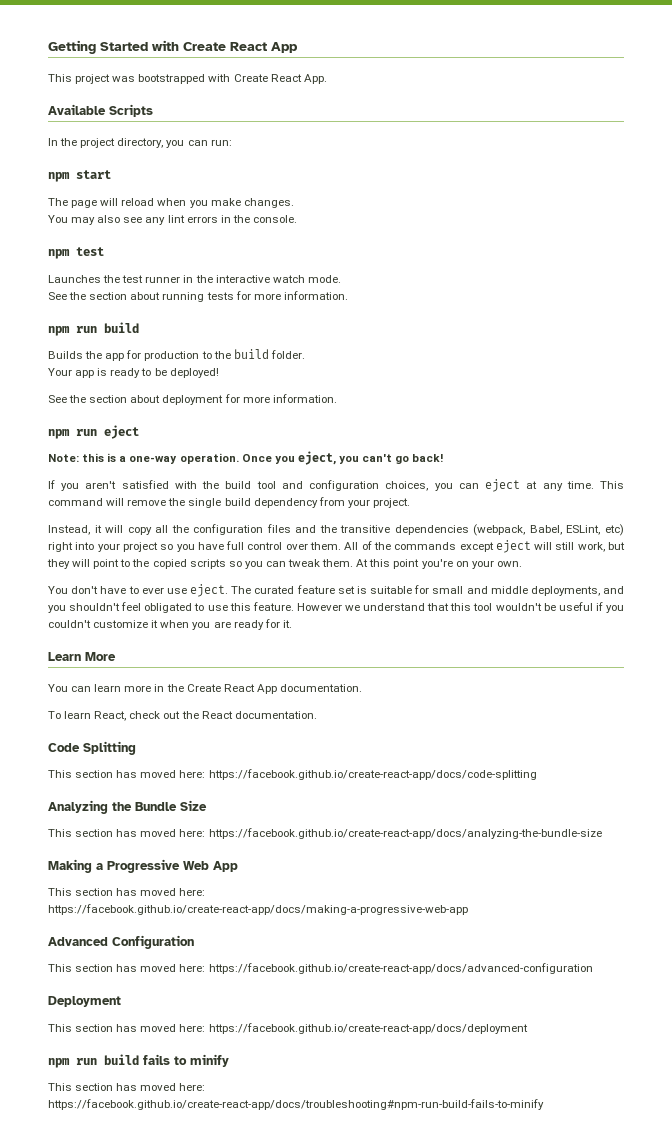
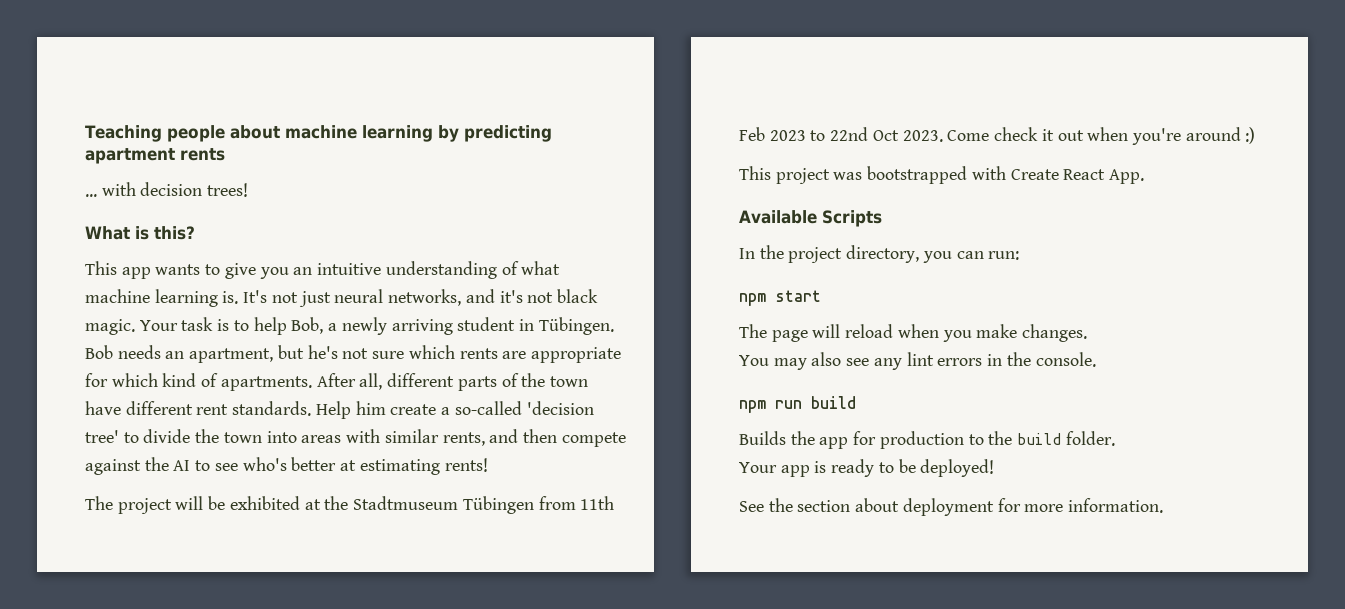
- Getting Started with Create React App
+ Teaching people about machine learning by predicting apartment rents
+ ... with decision trees!
+ What is this?
+ This app wants to give you an intuitive understanding of what machine learning is. It's not just neural networks, and it's not black magic. Your task is to help Bob, a newly arriving student in Tübingen. Bob needs an apartment, but he's not sure which rents are appropriate for which kind of apartments. After all, different parts of the town have different rent standards. Help him create a so-called 'decision tree' to divide the town into areas with similar rents, and then compete against the AI to see who's better at estimating rents!
+ The project will be exhibited at the Stadtmuseum Tübingen from 11th Feb 2023 to 22nd Oct 2023. Come check it out when you're around :)
- npm test
- Launches the test runner in the interactive watch mode.
- See the section about running tests for more information.
- npm run eject
- Note: this is a one-way operation. Once you eject, you can't go back!
- If you aren't satisfied with the build tool and configuration choices, you can eject at any time. This command will remove the single build dependency from your project.
- Instead, it will copy all the configuration files and the transitive dependencies (webpack, Babel, ESLint, etc) right into your project so you have full control over them. All of the commands except eject will still work, but they will point to the copied scripts so you can tweak them. At this point you're on your own.
- You don't have to ever use eject. The curated feature set is suitable for small and middle deployments, and you shouldn't feel obligated to use this feature. However we understand that this tool wouldn't be useful if you couldn't customize it when you are ready for it.
- Learn More
- You can learn more in the Create React App documentation.
- To learn React, check out the React documentation.
- Code Splitting
- This section has moved here: https://facebook.github.io/create-react-app/docs/code-splitting
- Analyzing the Bundle Size
- This section has moved here: https://facebook.github.io/create-react-app/docs/analyzing-the-bundle-size
- Making a Progressive Web App
- This section has moved here: https://facebook.github.io/create-react-app/docs/making-a-progressive-web-app
- Advanced Configuration
- This section has moved here: https://facebook.github.io/create-react-app/docs/advanced-configuration
- Deployment
- This section has moved here: https://facebook.github.io/create-react-app/docs/deployment
- npm run build fails to minify
- This section has moved here: https://facebook.github.io/create-react-app/docs/troubleshooting#npm-run-build-fails-to-minify

